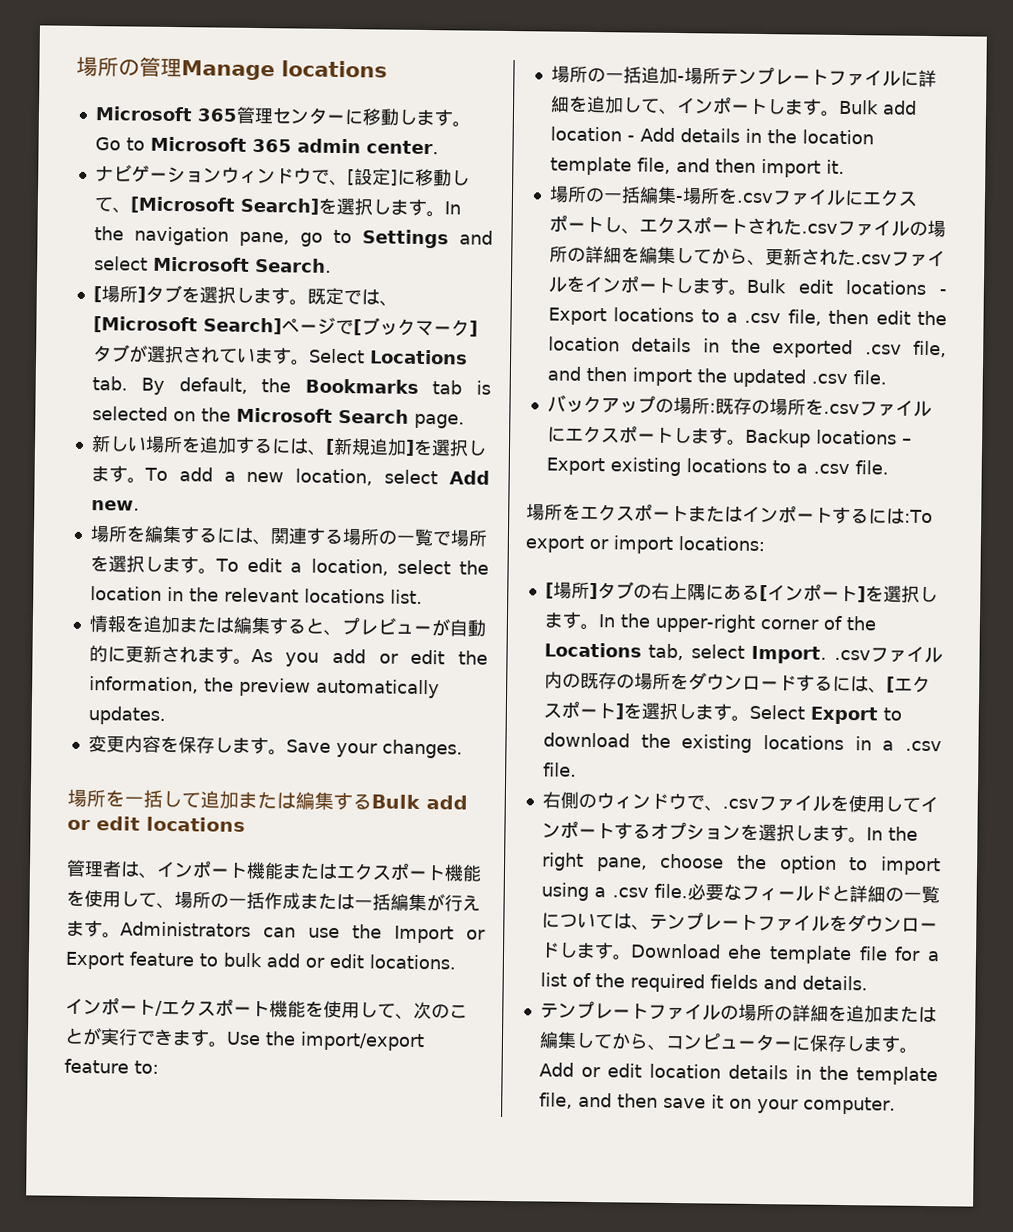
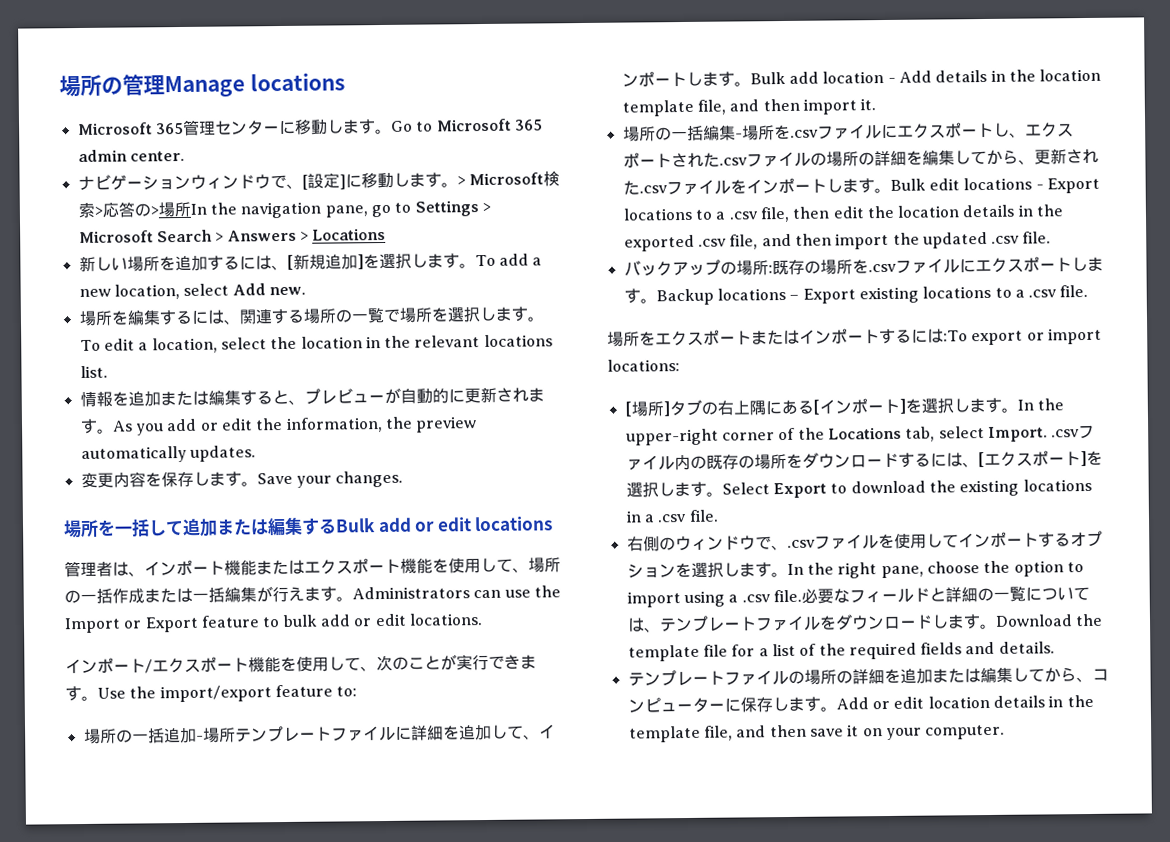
- ナビゲーションウィンドウで、[設定]に移動して、[Microsoft Search]を選択します。In the navigation pane, go to Settings and select Microsoft Search.
- [場所]タブを選択します。既定では、[Microsoft Search]ページで[ブックマーク]タブが選択されています。Select Locations tab. By default, the Bookmarks tab is selected on the Microsoft Search page.
+ ナビゲーションウィンドウで、[設定]に移動します。> Microsoft検索>応答の>場所In the navigation pane, go to Settings > Microsoft Search > Answers > Locations
- Download ehe template file for a list of the required fields and details.
+ Download the template file for a list of the required fields and details.

